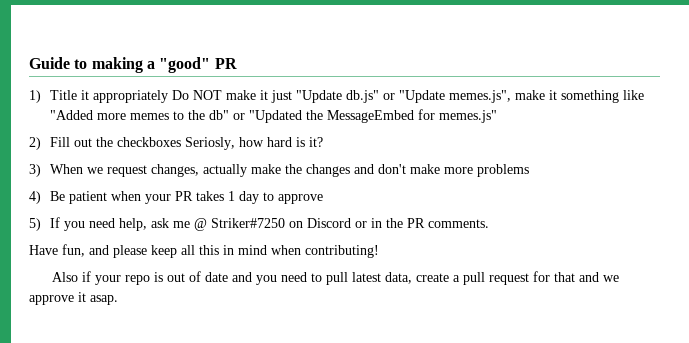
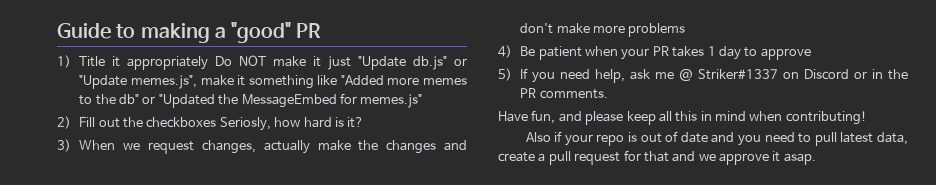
- 5) If you need help, ask me @ Striker#7250 on Discord or in the PR comments.
+ 5) If you need help, ask me @ Striker#1337 on Discord or in the PR comments.

